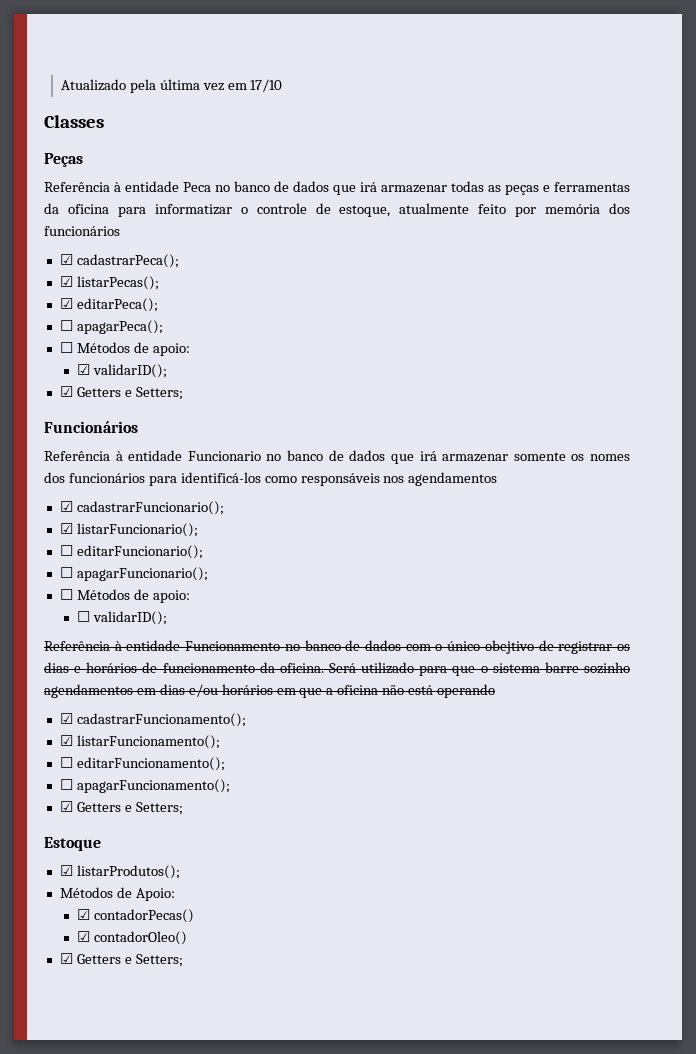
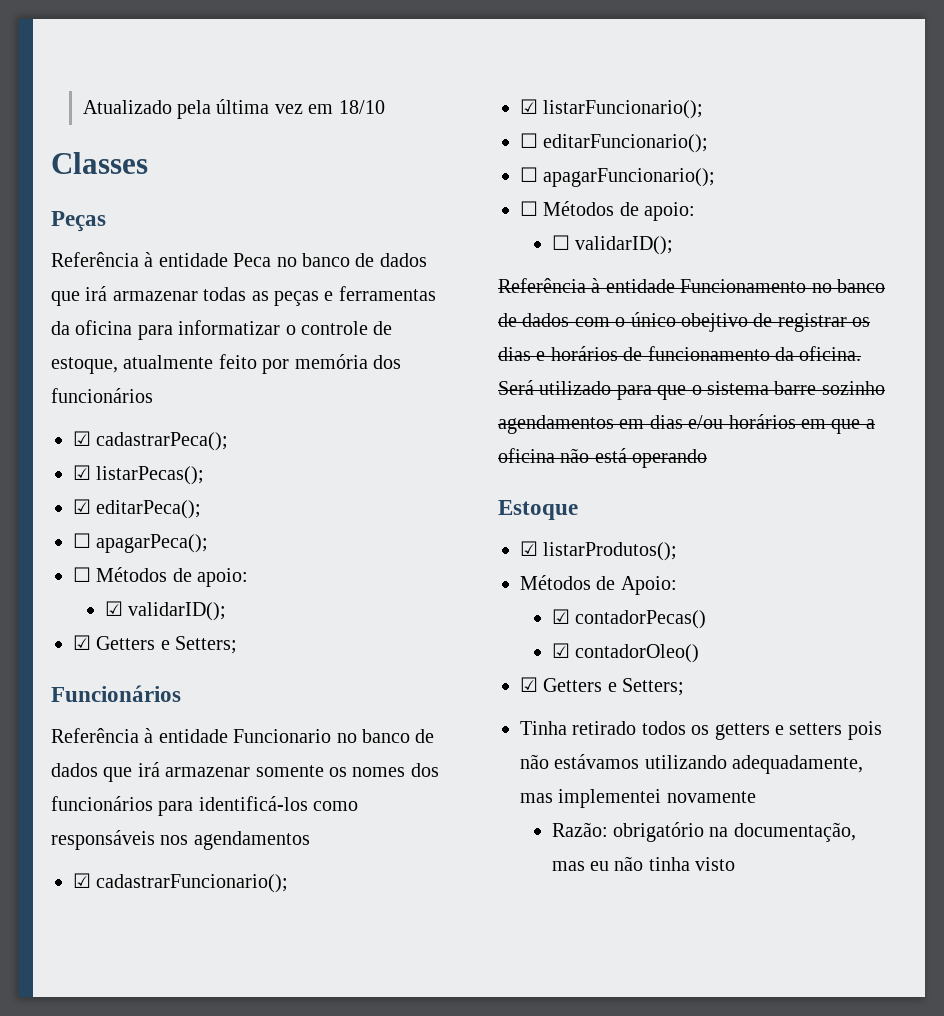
- Atualizado pela última vez em 17/10
+ Atualizado pela última vez em 18/10
- ☑ cadastrarFuncionamento();
- ☑ listarFuncionamento();
- ☐ editarFuncionamento();
- ☐ apagarFuncionamento();
- ☑ Getters e Setters;
+ Tinha retirado todos os getters e setters pois não estávamos utilizando adequadamente, mas implementei novamente
+ Razão: obrigatório na documentação, mas eu não tinha visto

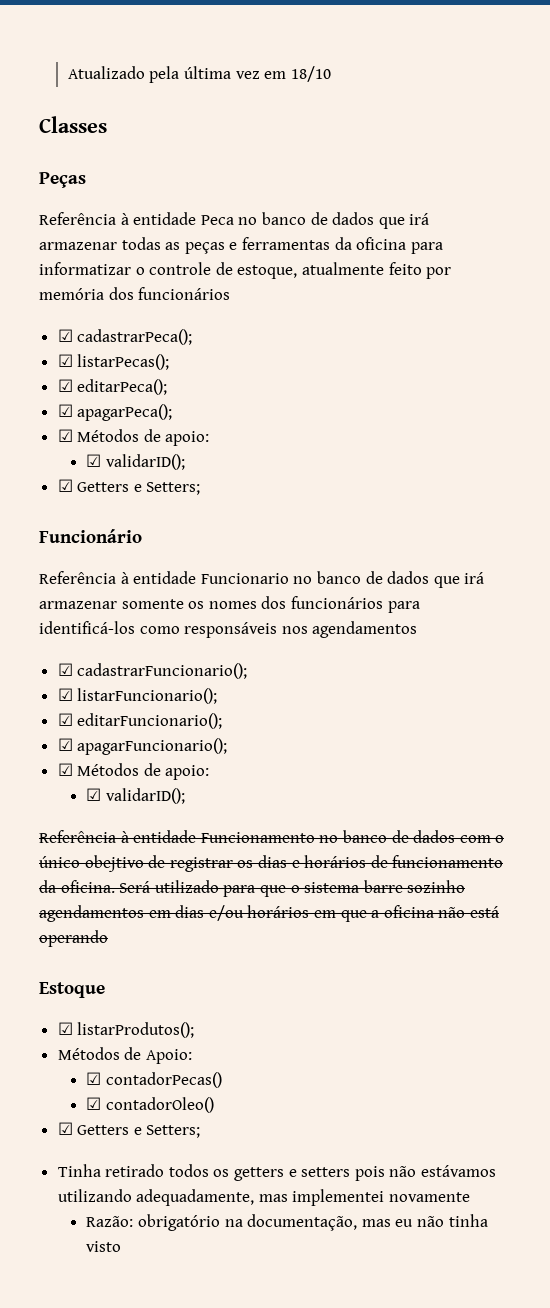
- ☐ apagarPeca();
- ☐ Métodos de apoio:
+ ☑ apagarPeca();
+ ☑ Métodos de apoio:
- Funcionários
+ Funcionário
- ☐ editarFuncionario();
+ ☑ editarFuncionario();
- ☐ apagarFuncionario();
- ☐ Métodos de apoio:
- ☐ validarID();
+ ☑ apagarFuncionario();
+ ☑ Métodos de apoio:
+ ☑ validarID();

